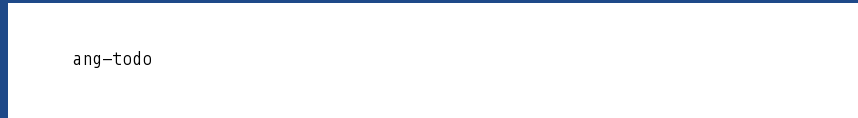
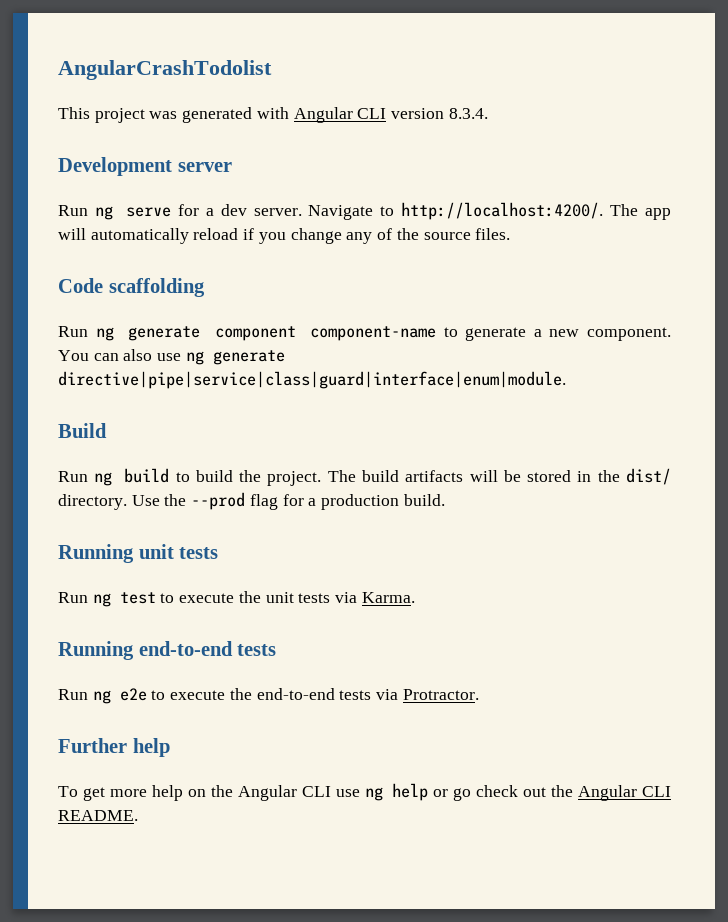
- ang-todo
+ AngularCrashTodolist
+ This project was generated with Angular CLI version 8.3.4.
+ Development server
+ Run ng serve for a dev server. Navigate to http://localhost:4200/. The app will automatically reload if you change any of the source files.
+ Code scaffolding
+ Run ng generate component component-name to generate a new component. You can also use ng generate directive|pipe|service|class|guard|interface|enum|module.
+ Build
+ Run ng build to build the project. The build artifacts will be stored in the dist/ directory. Use the --prod flag for a production build.
+ Running unit tests
+ Run ng test to execute the unit tests via Karma.
+ Running end-to-end tests
+ Run ng e2e to execute the end-to-end tests via Protractor.
+ Further help
+ To get more help on the Angular CLI use ng help or go check out the Angular CLI README.

